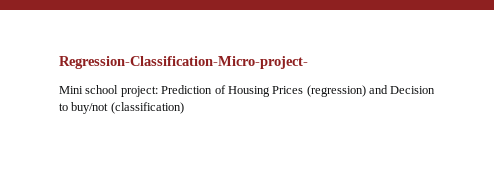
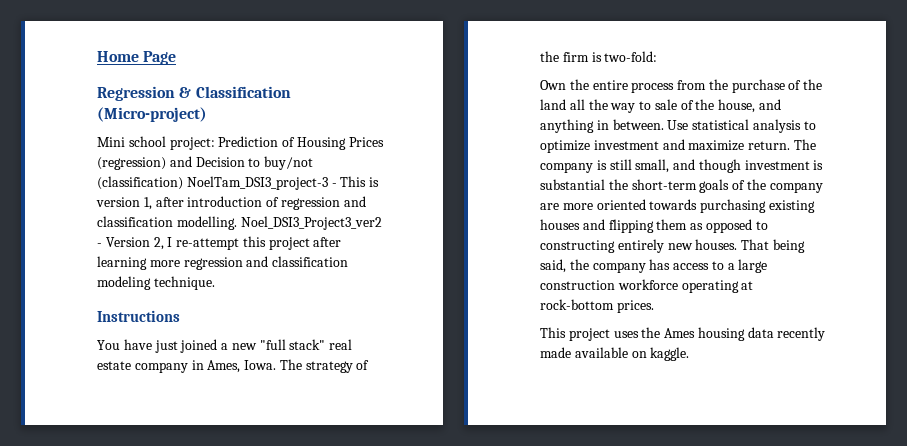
- Regression-Classification-Micro-project-
+ Home Page
+ Regression & Classification (Micro-project)
- Mini school project: Prediction of Housing Prices (regression) and Decision to buy/not (classification)
+ Mini school project: Prediction of Housing Prices (regression) and Decision to buy/not (classification) NoelTam_DSI3_project-3 - This is version 1, after introduction of regression and classification modelling. Noel_DSI3_Project3_ver2 - Version 2, I re-attempt this project after learning more regression and classification modeling technique.
+ Instructions
+ You have just joined a new "full stack" real estate company in Ames, Iowa. The strategy of the firm is two-fold:
+ Own the entire process from the purchase of the land all the way to sale of the house, and anything in between. Use statistical analysis to optimize investment and maximize return. The company is still small, and though investment is substantial the short-term goals of the company are more oriented towards purchasing existing houses and flipping them as opposed to constructing entirely new houses. That being said, the company has access to a large construction workforce operating at rock-bottom prices.
+ This project uses the Ames housing data recently made available on kaggle.

